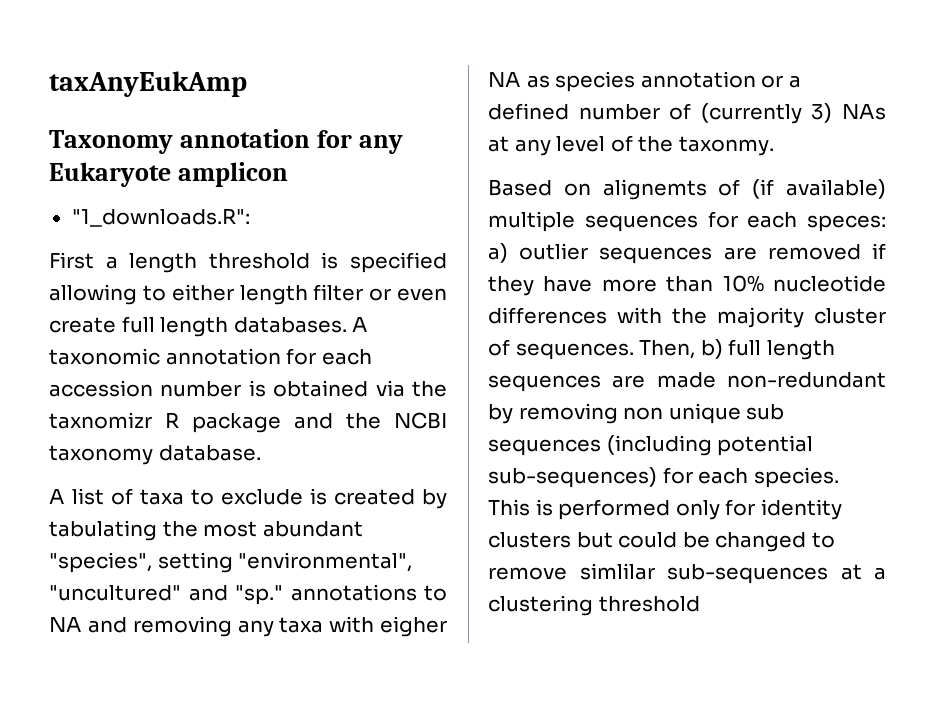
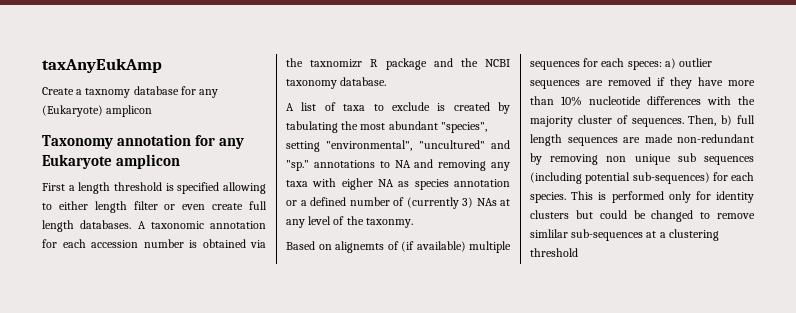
+ Create a taxnomy database for any (Eukaryote) amplicon
- "1_downloads.R":

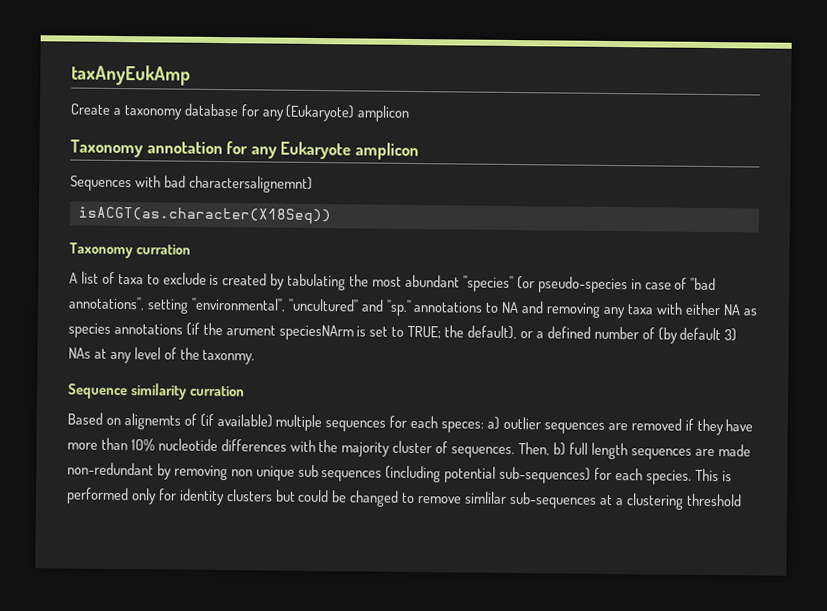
- Create a taxnomy database for any (Eukaryote) amplicon
+ Create a taxonomy database for any (Eukaryote) amplicon
- First a length threshold is specified allowing to either length filter or even create full length databases. A taxonomic annotation for each accession number is obtained via the taxnomizr R package and the NCBI taxonomy database.
+ Sequences with bad charactersalignemnt)
+ isACGT(as.character(X18Seq))
+ Taxonomy curration
- A list of taxa to exclude is created by tabulating the most abundant "species", setting "environmental", "uncultured" and "sp." annotations to NA and removing any taxa with eigher NA as species annotation or a defined number of (currently 3) NAs at any level of the taxonmy.
+ A list of taxa to exclude is created by tabulating the most abundant "species" (or pseudo-species in case of "bad annotations", setting "environmental", "uncultured" and "sp." annotations to NA and removing any taxa with either NA as species annotations (if the arument speciesNArm is set to TRUE; the default), or a defined number of (by default 3) NAs at any level of the taxonmy.
+ Sequence similarity curration

